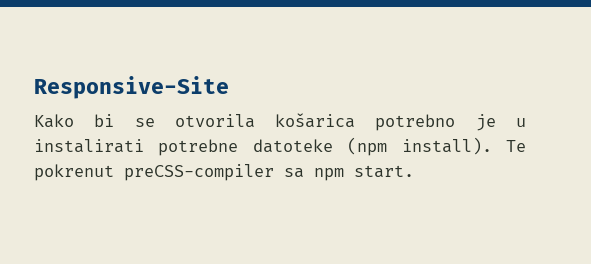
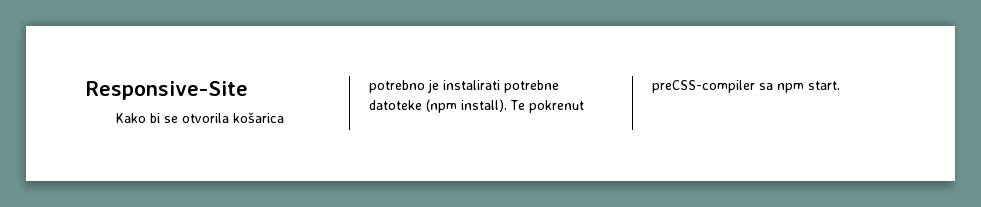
- Kako bi se otvorila košarica potrebno je u instalirati potrebne datoteke (npm install).
+ Kako bi se otvorila košarica potrebno je instalirati potrebne datoteke (npm install).

